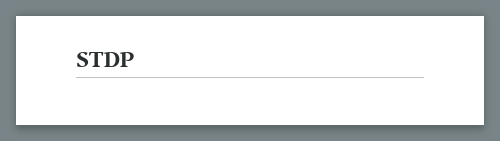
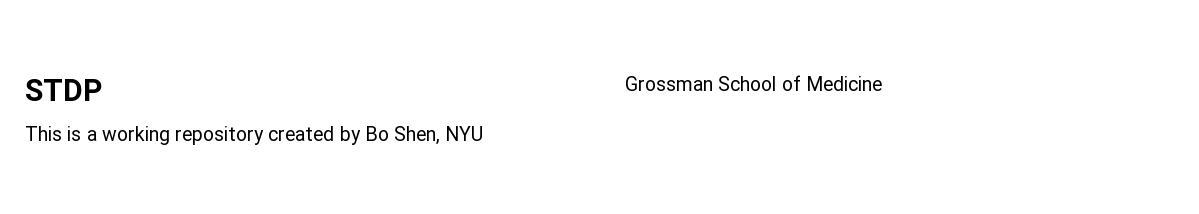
+ This is a working repository created by Bo Shen, NYU Grossman School of Medicine

